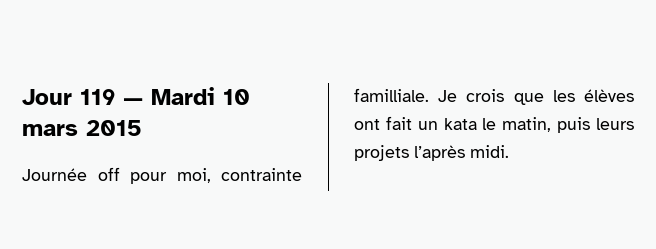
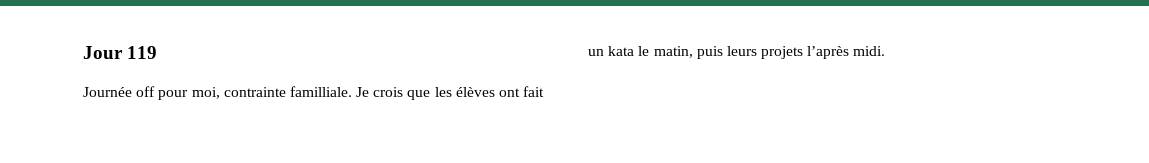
- Jour 119 — Mardi 10 mars 2015
+ Jour 119

